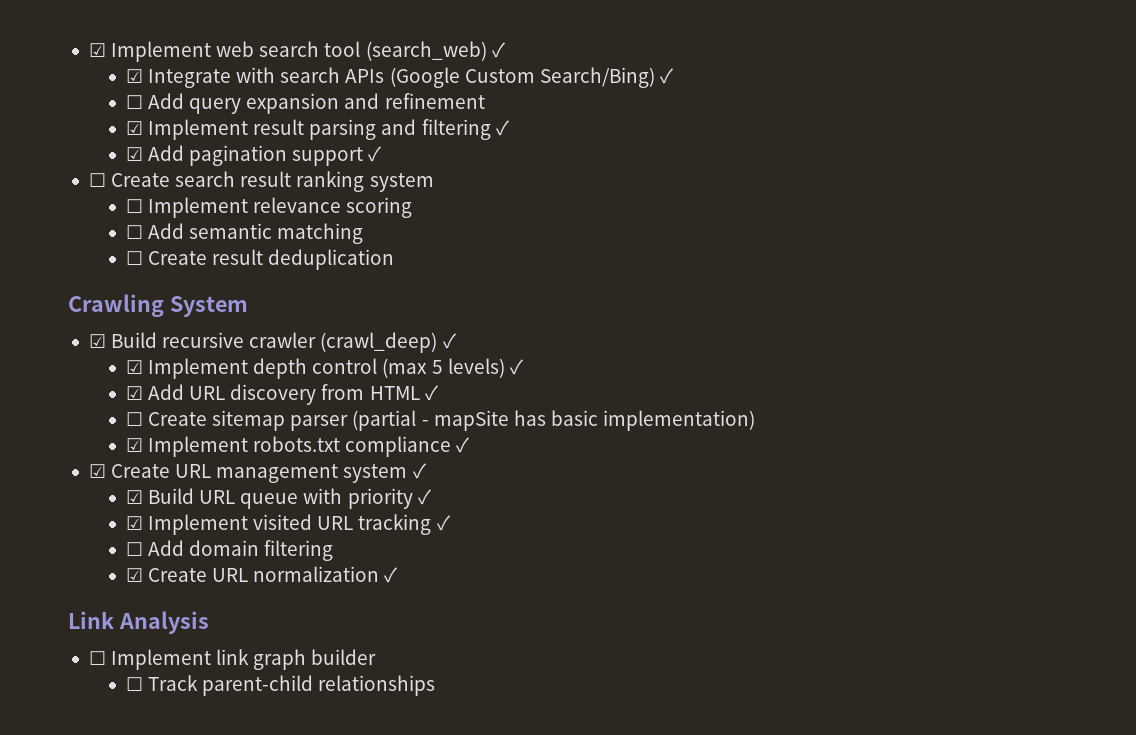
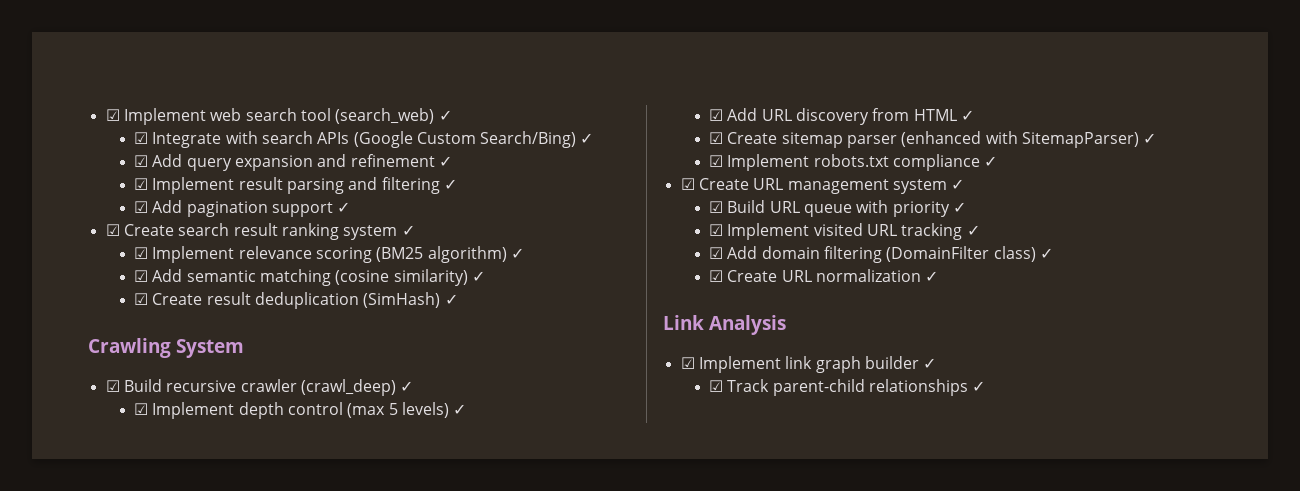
- ☐ Add query expansion and refinement
+ ☑ Add query expansion and refinement ✓
- ☐ Create search result ranking system
- ☐ Implement relevance scoring
- ☐ Add semantic matching
- ☐ Create result deduplication
+ ☑ Create search result ranking system ✓
+ ☑ Implement relevance scoring (BM25 algorithm) ✓
+ ☑ Add semantic matching (cosine similarity) ✓
+ ☑ Create result deduplication (SimHash) ✓
- ☐ Create sitemap parser (partial - mapSite has basic implementation)
+ ☑ Create sitemap parser (enhanced with SitemapParser) ✓
- ☐ Add domain filtering
+ ☑ Add domain filtering (DomainFilter class) ✓
- ☐ Implement link graph builder
- ☐ Track parent-child relationships
+ ☑ Implement link graph builder ✓
+ ☑ Track parent-child relationships ✓

